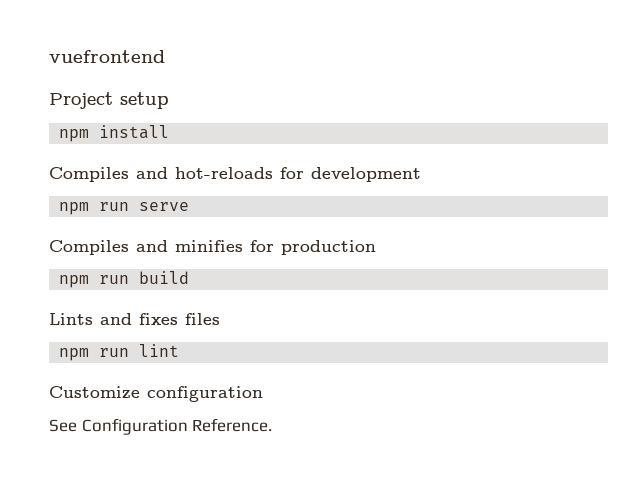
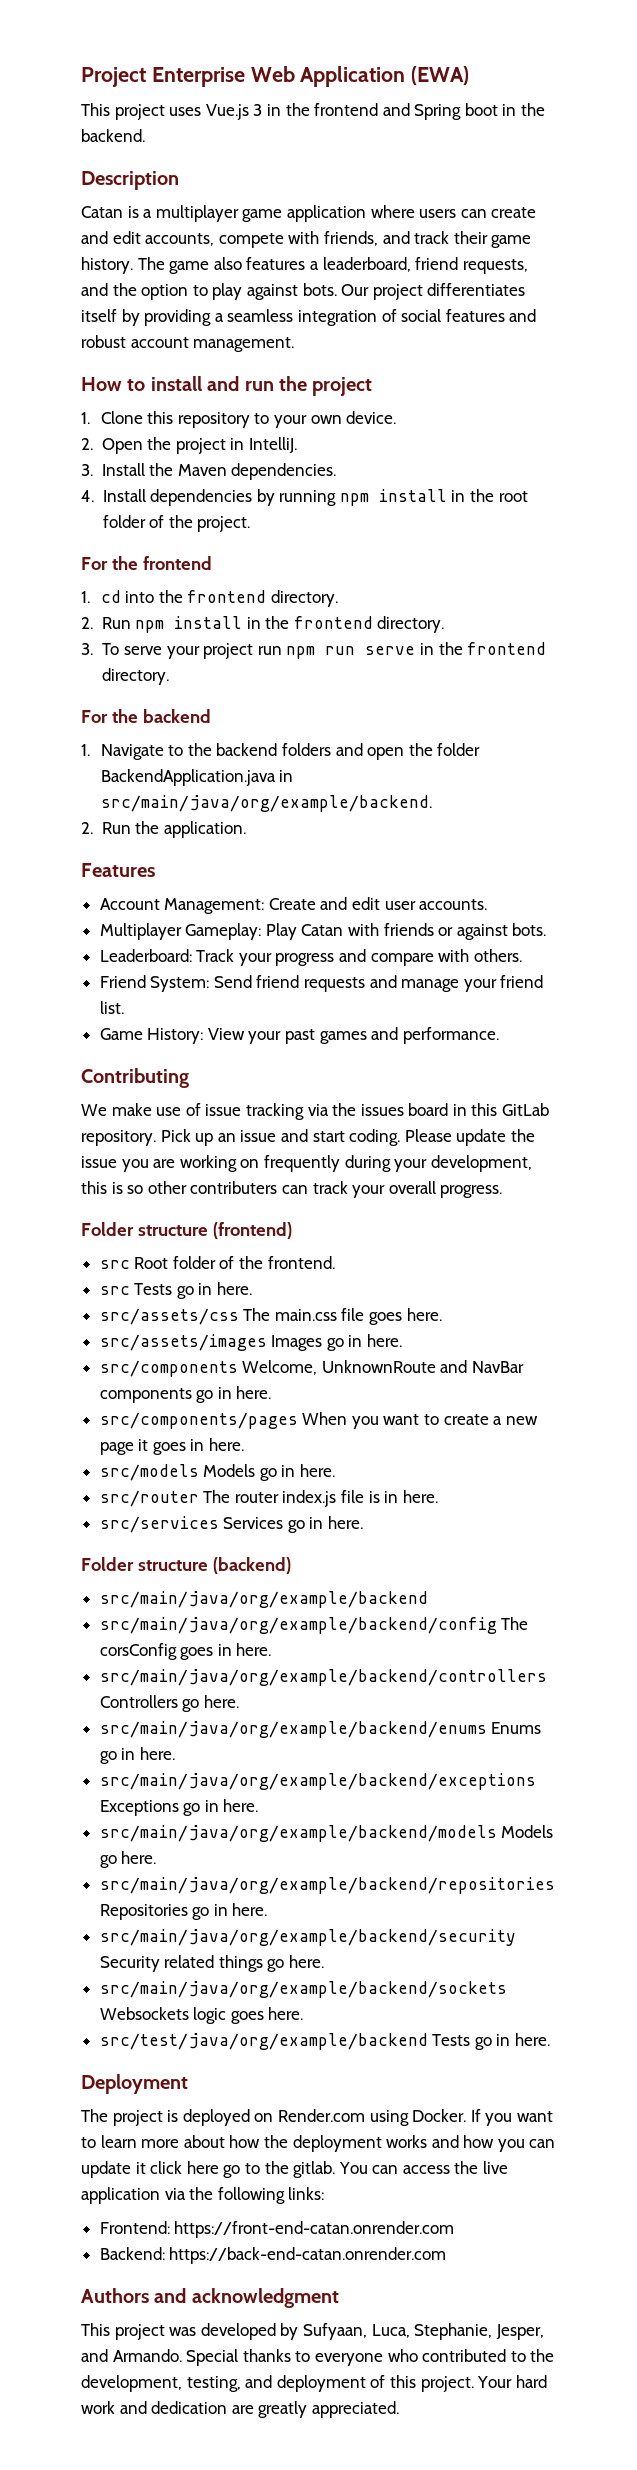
- vuefrontend
- Project setup
- npm install
- Compiles and hot-reloads for development
- npm run serve
- Compiles and minifies for production
- npm run build
- Lints and fixes files
- npm run lint
- Customize configuration
- See Configuration Reference.
+ Project Enterprise Web Application (EWA)
+ This project uses Vue.js 3 in the frontend and Spring boot in the backend.
+ Description
+ Catan is a multiplayer game application where users can create and edit accounts, compete with friends, and track their game history. The game also features a leaderboard, friend requests, and the option to play against bots. Our project differentiates itself by providing a seamless integration of social features and robust account management.
+ How to install and run the project
+ 1. Clone this repository to your own device.
+ 2. Open the project in IntelliJ.
+ 3. Install the Maven dependencies.
+ 4. Install dependencies by running npm install in the root folder of the project.
+ For the frontend
+ 1. cd into the frontend directory.
+ 2. Run npm install in the frontend directory.
+ 3. To serve your project run npm run serve in the frontend directory.
+ For the backend
+ 1. Navigate to the backend folders and open the folder BackendApplication.java in src/main/java/org/example/backend.
+ 2. Run the application.
+ Features
+ Account Management: Create and edit user accounts.
+ Multiplayer Gameplay: Play Catan with friends or against bots.
+ Leaderboard: Track your progress and compare with others.
+ Friend System: Send friend requests and manage your friend list.
+ Game History: View your past games and performance.
+ Contributing
+ We make use of issue tracking via the issues board in this GitLab repository. Pick up an issue and start coding. Please update the issue you are working on frequently during your development, this is so other contributers can track your overall progress.
+ Folder structure (frontend)
+ src Root folder of the frontend.
+ src Tests go in here.
+ src/assets/css The main.css file goes here.
+ src/assets/images Images go in here.
+ src/components Welcome, UnknownRoute and NavBar components go in here.
+ src/components/pages When you want to create a new page it goes in here.
+ src/models Models go in here.
+ src/router The router index.js file is in here.
+ src/services Services go in here.
+ Folder structure (backend)
+ src/main/java/org/example/backend
+ src/main/java/org/example/backend/config The corsConfig goes in here.
+ src/main/java/org/example/backend/controllers Controllers go here.
+ src/main/java/org/example/backend/enums Enums go in here.
+ src/main/java/org/example/backend/exceptions Exceptions go in here.
+ src/main/java/org/example/backend/models Models go here.
+ src/main/java/org/example/backend/repositories Repositories go in here.
+ src/main/java/org/example/backend/security Security related things go here.
+ src/main/java/org/example/backend/sockets Websockets logic goes here.
+ src/test/java/org/example/backend Tests go in here.
+ Deployment
+ The project is deployed on Render.com using Docker. If you want to learn more about how the deployment works and how you can update it click here go to the gitlab. You can access the live application via the following links:
+ Frontend: https://front-end-catan.onrender.com
+ Backend: https://back-end-catan.onrender.com
+ Authors and acknowledgment
+ This project was developed by Sufyaan, Luca, Stephanie, Jesper, and Armando. Special thanks to everyone who contributed to the development, testing, and deployment of this project. Your hard work and dedication are greatly appreciated.

